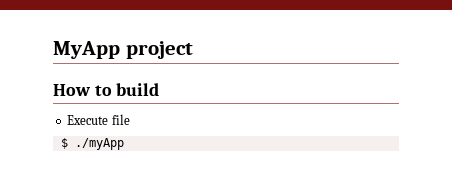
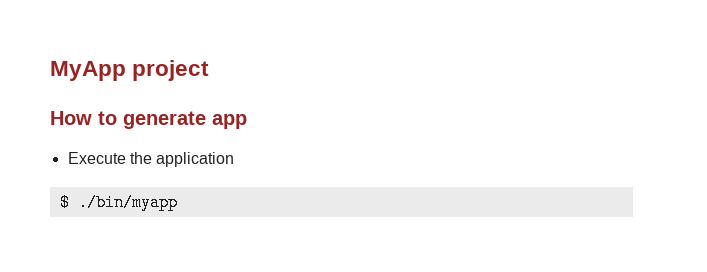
- How to build
+ How to generate app
- Execute file
+ Execute the application
- $ ./myApp
+ $ ./bin/myapp

